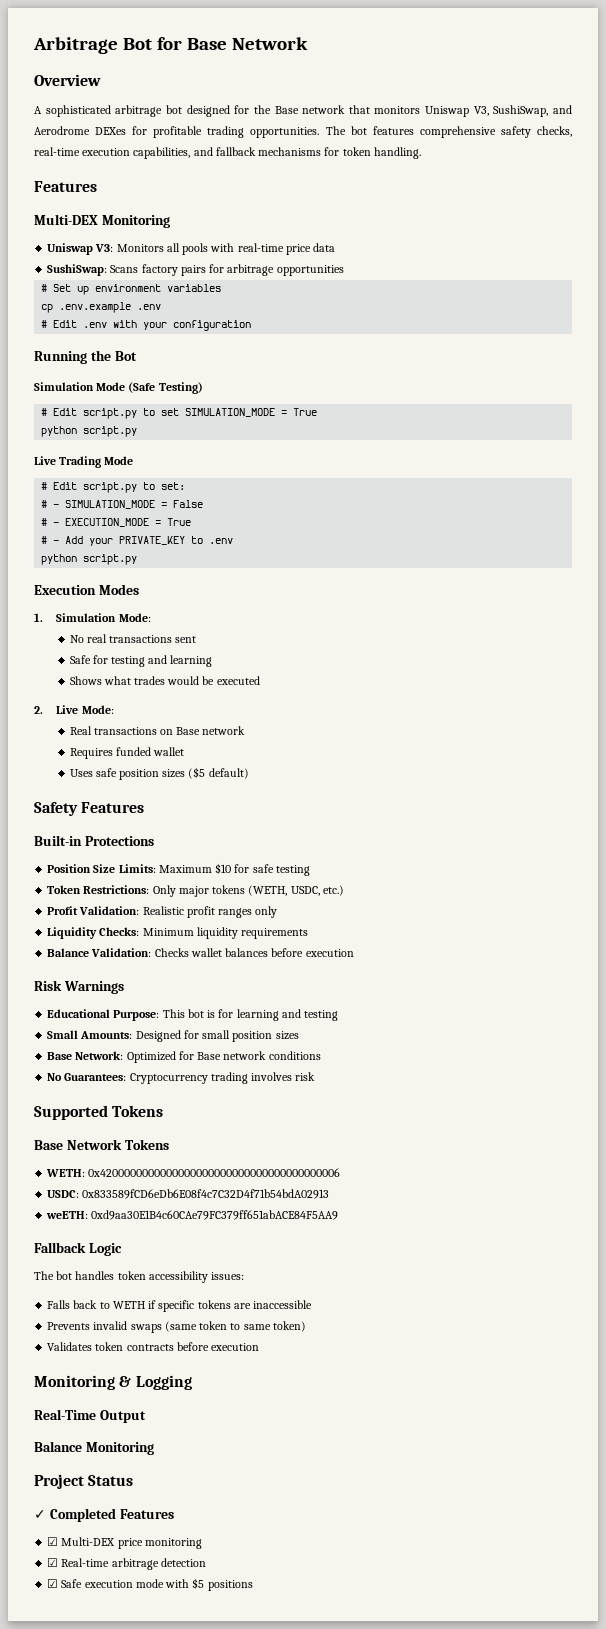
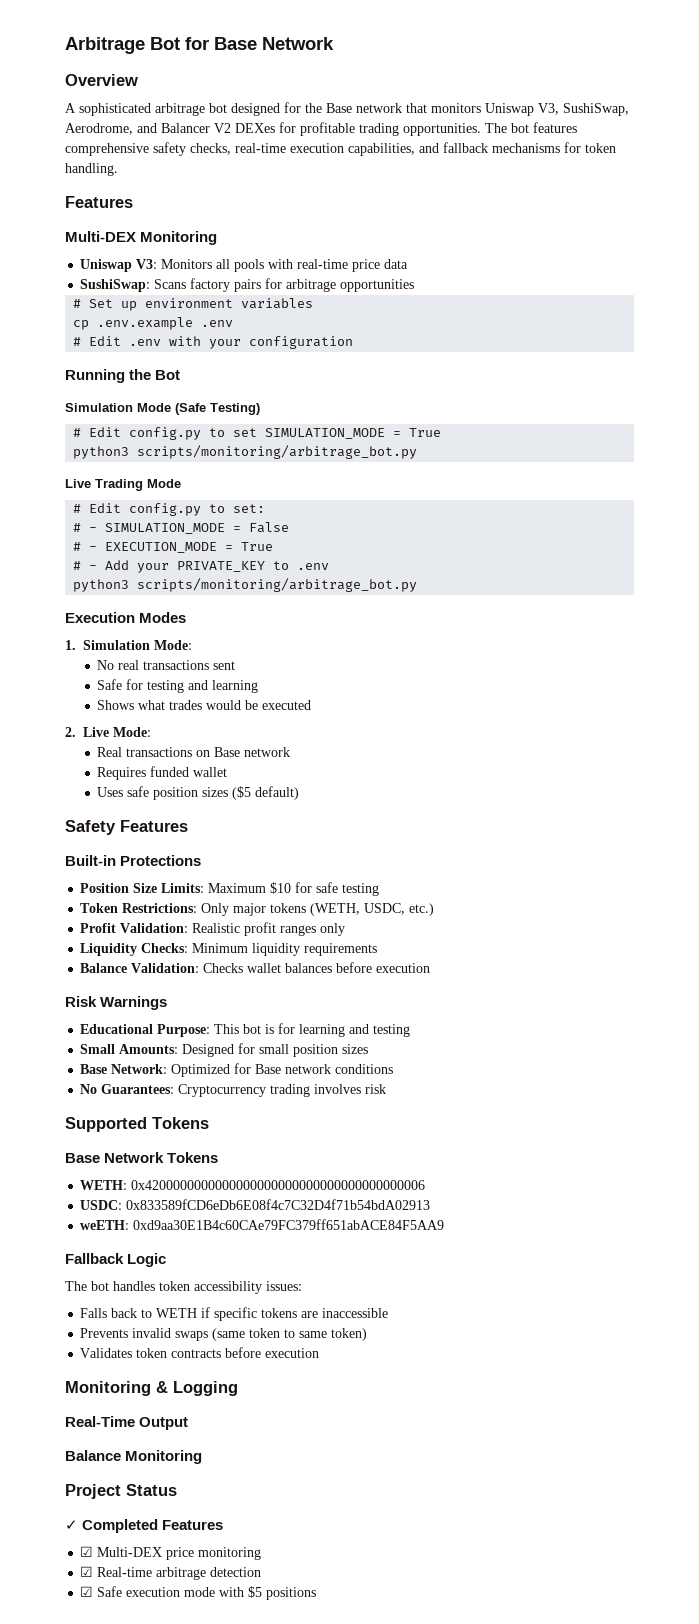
- A sophisticated arbitrage bot designed for the Base network that monitors Uniswap V3, SushiSwap, and Aerodrome DEXes for profitable trading opportunities.
+ A sophisticated arbitrage bot designed for the Base network that monitors Uniswap V3, SushiSwap, Aerodrome, and Balancer V2 DEXes for profitable trading opportunities.
- # Edit script.py to set SIMULATION_MODE = True
- python script.py
+ # Edit config.py to set SIMULATION_MODE = True
+ python3 scripts/monitoring/arbitrage_bot.py
- # Edit script.py to set:
+ # Edit config.py to set:
  # - Add your PRIVATE_KEY to .env
- python script.py
+ python3 scripts/monitoring/arbitrage_bot.py

